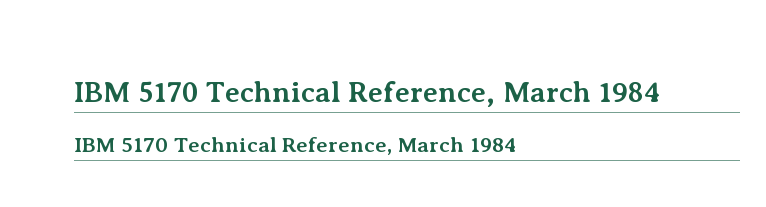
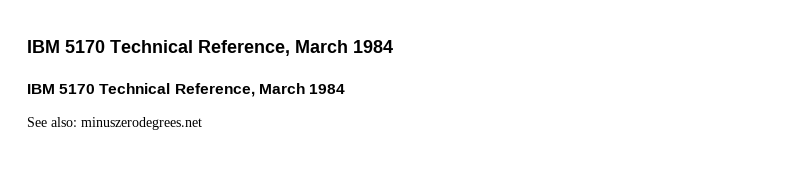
+ See also: minuszerodegrees.net

